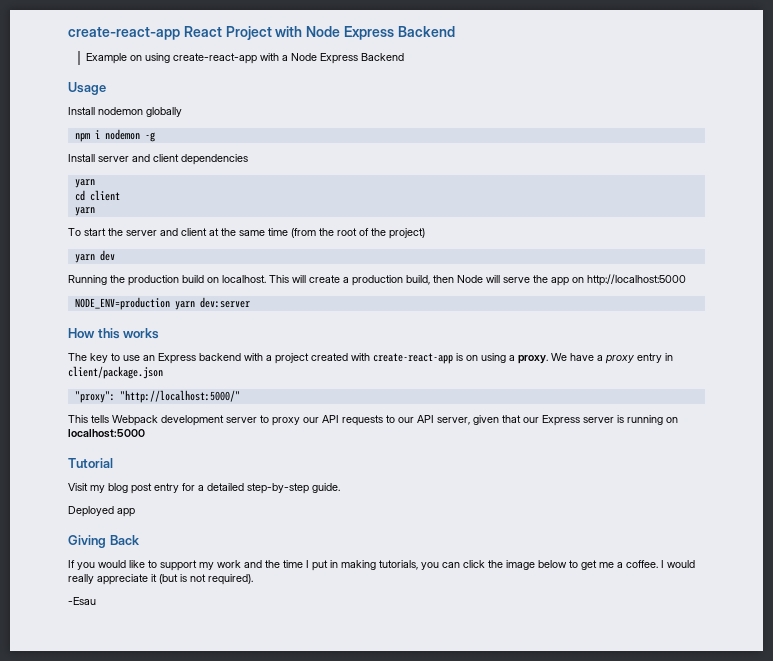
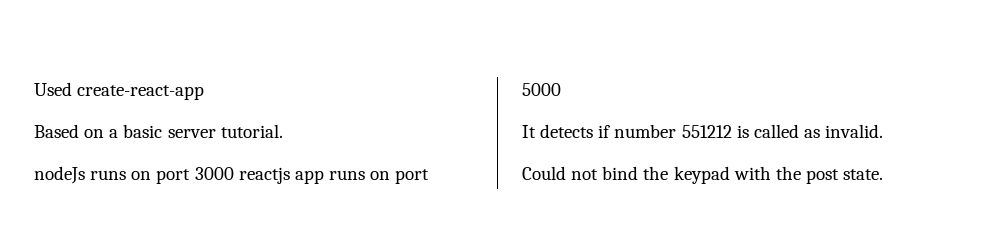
- create-react-app React Project with Node Express Backend
- Example on using create-react-app with a Node Express Backend
- Usage
- Install nodemon globally
- npm i nodemon -g
- Install server and client dependencies
- yarn
- cd client
- yarn
- To start the server and client at the same time (from the root of the project)
- yarn dev
- Running the production build on localhost. This will create a production build, then Node will serve the app on http://localhost:5000
- NODE_ENV=production yarn dev:server
- How this works
- The key to use an Express backend with a project created with create-react-app is on using a proxy. We have a proxy entry in client/package.json
- "proxy": "http://localhost:5000/"
- This tells Webpack development server to proxy our API requests to our API server, given that our Express server is running on localhost:5000
- Tutorial
- Visit my blog post entry for a detailed step-by-step guide.
- Deployed app
- Giving Back
- If you would like to support my work and the time I put in making tutorials, you can click the image below to get me a coffee. I would really appreciate it (but is not required).
- -Esau
+ Used create-react-app
+ Based on a basic server tutorial.
+ nodeJs runs on port 3000 reactjs app runs on port 5000
+ It detects if number 551212 is called as invalid.
+ Could not bind the keypad with the post state.

